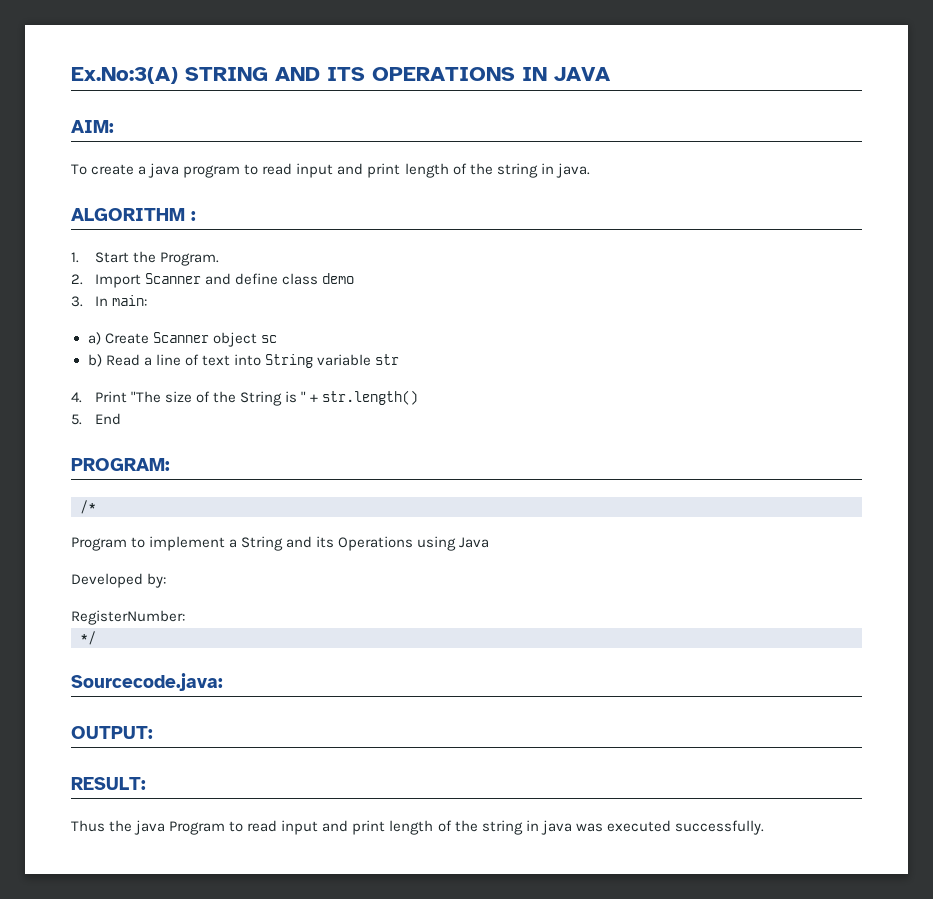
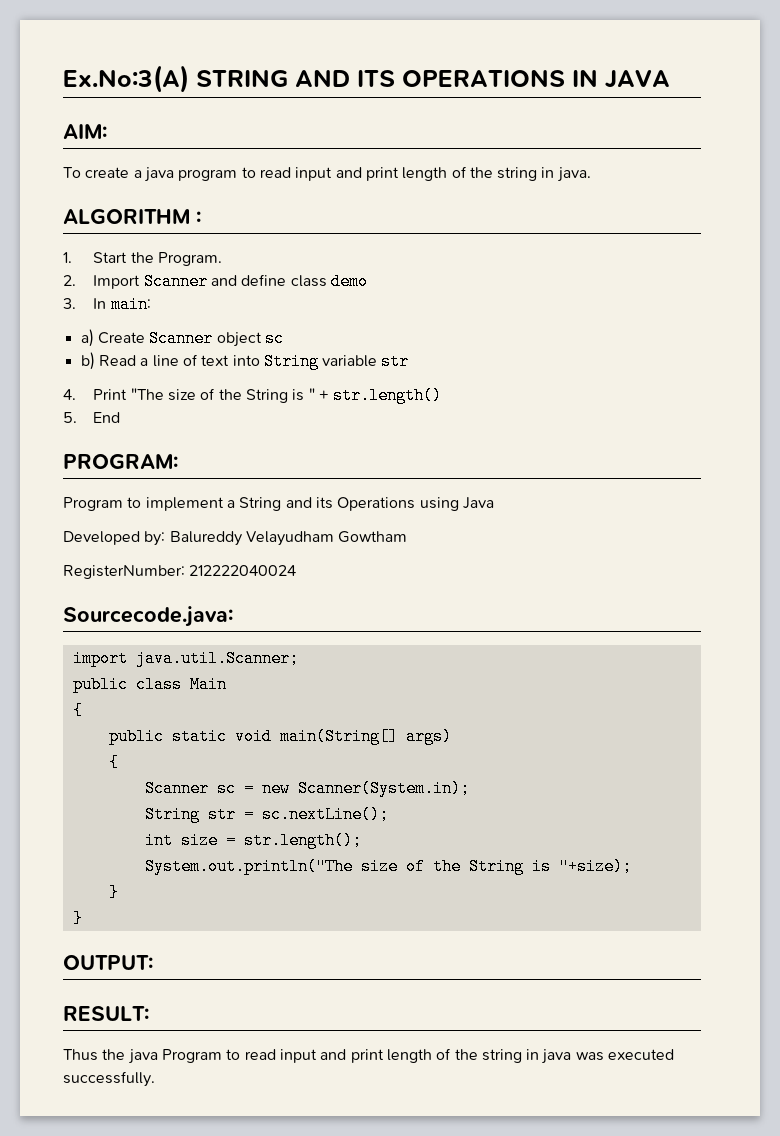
- /*
- Developed by:
+ Developed by: Balureddy Velayudham Gowtham
- RegisterNumber:
- */
+ RegisterNumber: 212222040024
+ import java.util.Scanner;
+ public class Main
+ {
+ public static void main(String[] args)
+ {
+ Scanner sc = new Scanner(System.in);
+ String str = sc.nextLine();
+ int size = str.length();
+ System.out.println("The size of the String is "+size);
+ }
+ }

